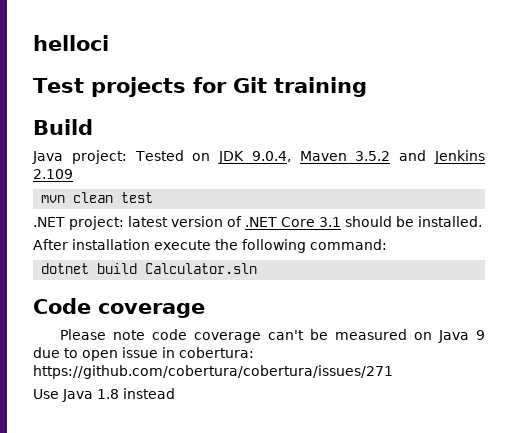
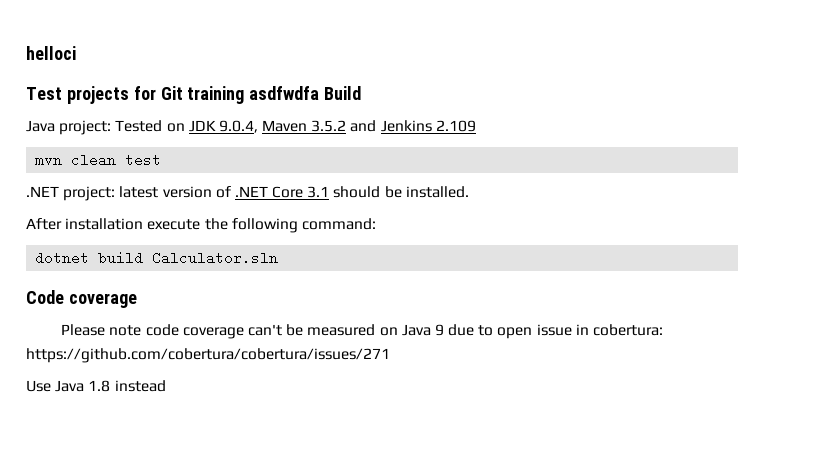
- Test projects for Git training
- Build
+ Test projects for Git training asdfwdfa Build

